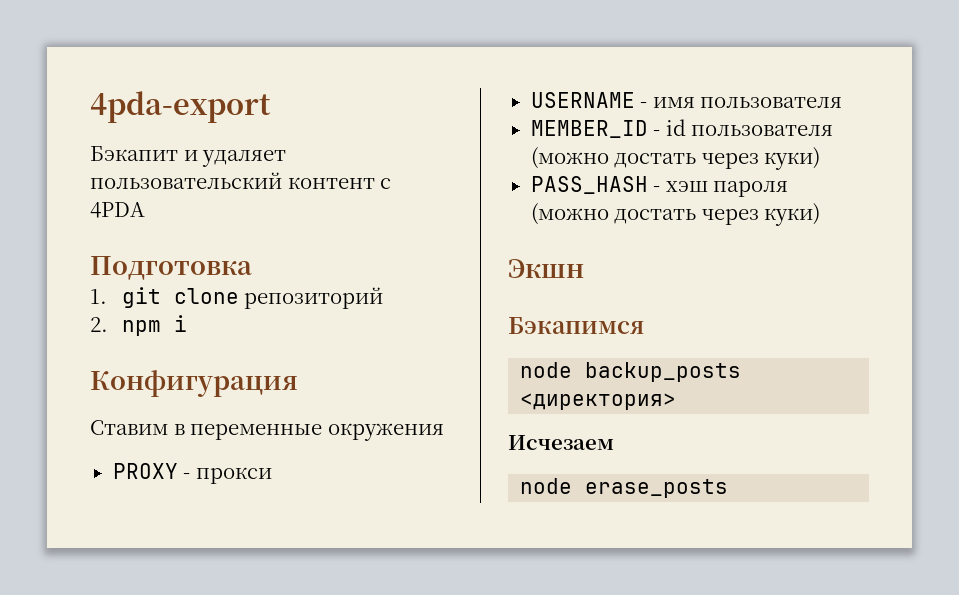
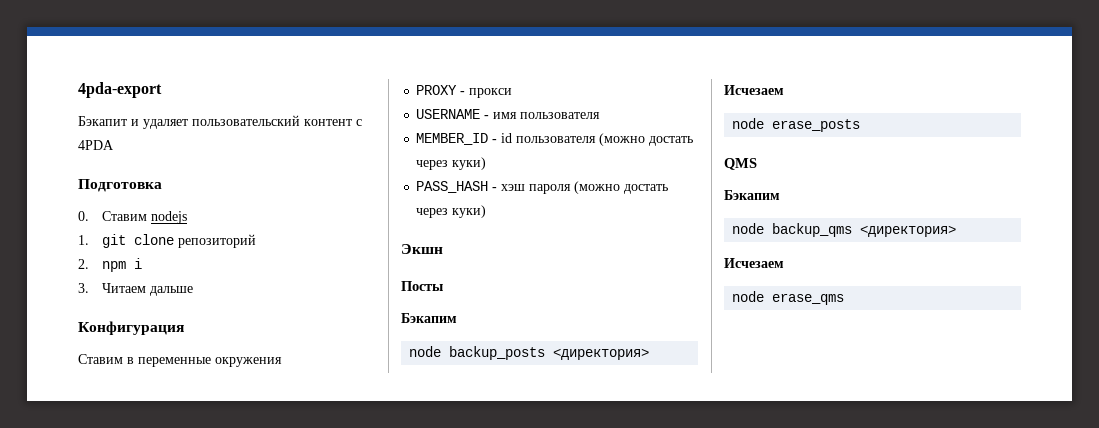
+ 0. Ставим nodejs
+ 3. Читаем дальше
- Бэкапимся
+ Посты
+ Бэкапим
+ QMS
+ Бэкапим
+ node backup_qms <директория>
+ Исчезаем
+ node erase_qms

